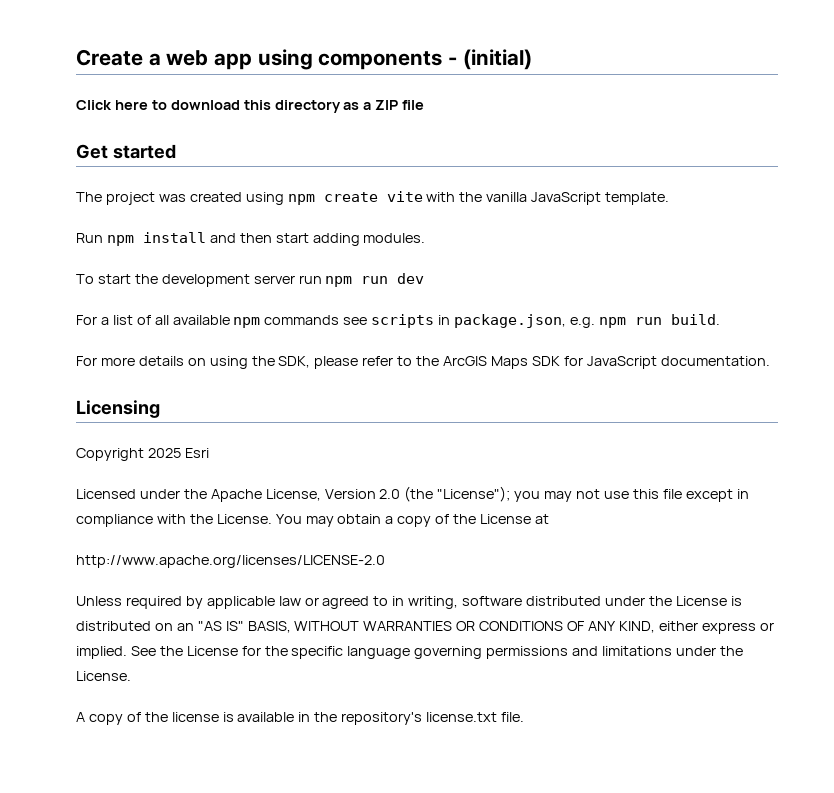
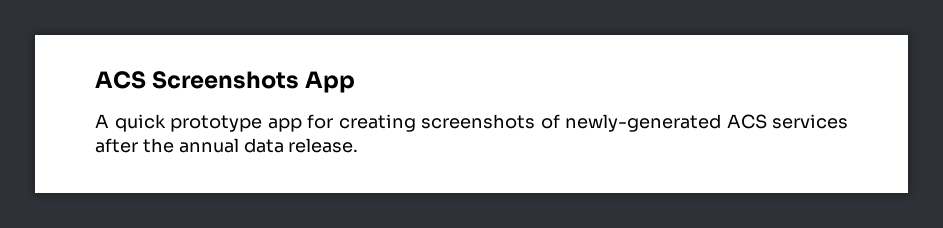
- Create a web app using components - (initial)
- Click here to download this directory as a ZIP file
- Get started
- The project was created using npm create vite with the vanilla JavaScript template.
- Run npm install and then start adding modules.
- To start the development server run npm run dev
- For a list of all available npm commands see scripts in package.json, e.g. npm run build.
- For more details on using the SDK, please refer to the ArcGIS Maps SDK for JavaScript documentation.
- Licensing
- Copyright 2025 Esri
- Licensed under the Apache License, Version 2.0 (the "License"); you may not use this file except in compliance with the License. You may obtain a copy of the License at
- http://www.apache.org/licenses/LICENSE-2.0
- Unless required by applicable law or agreed to in writing, software distributed under the License is distributed on an "AS IS" BASIS, WITHOUT WARRANTIES OR CONDITIONS OF ANY KIND, either express or implied. See the License for the specific language governing permissions and limitations under the License.
- A copy of the license is available in the repository's license.txt file.
+ ACS Screenshots App
+ A quick prototype app for creating screenshots of newly-generated ACS services after the annual data release.

